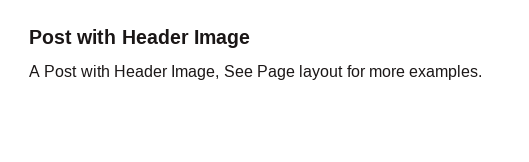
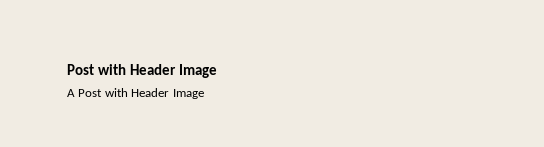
- A Post with Header Image, See Page layout for more examples.
+ A Post with Header Image

